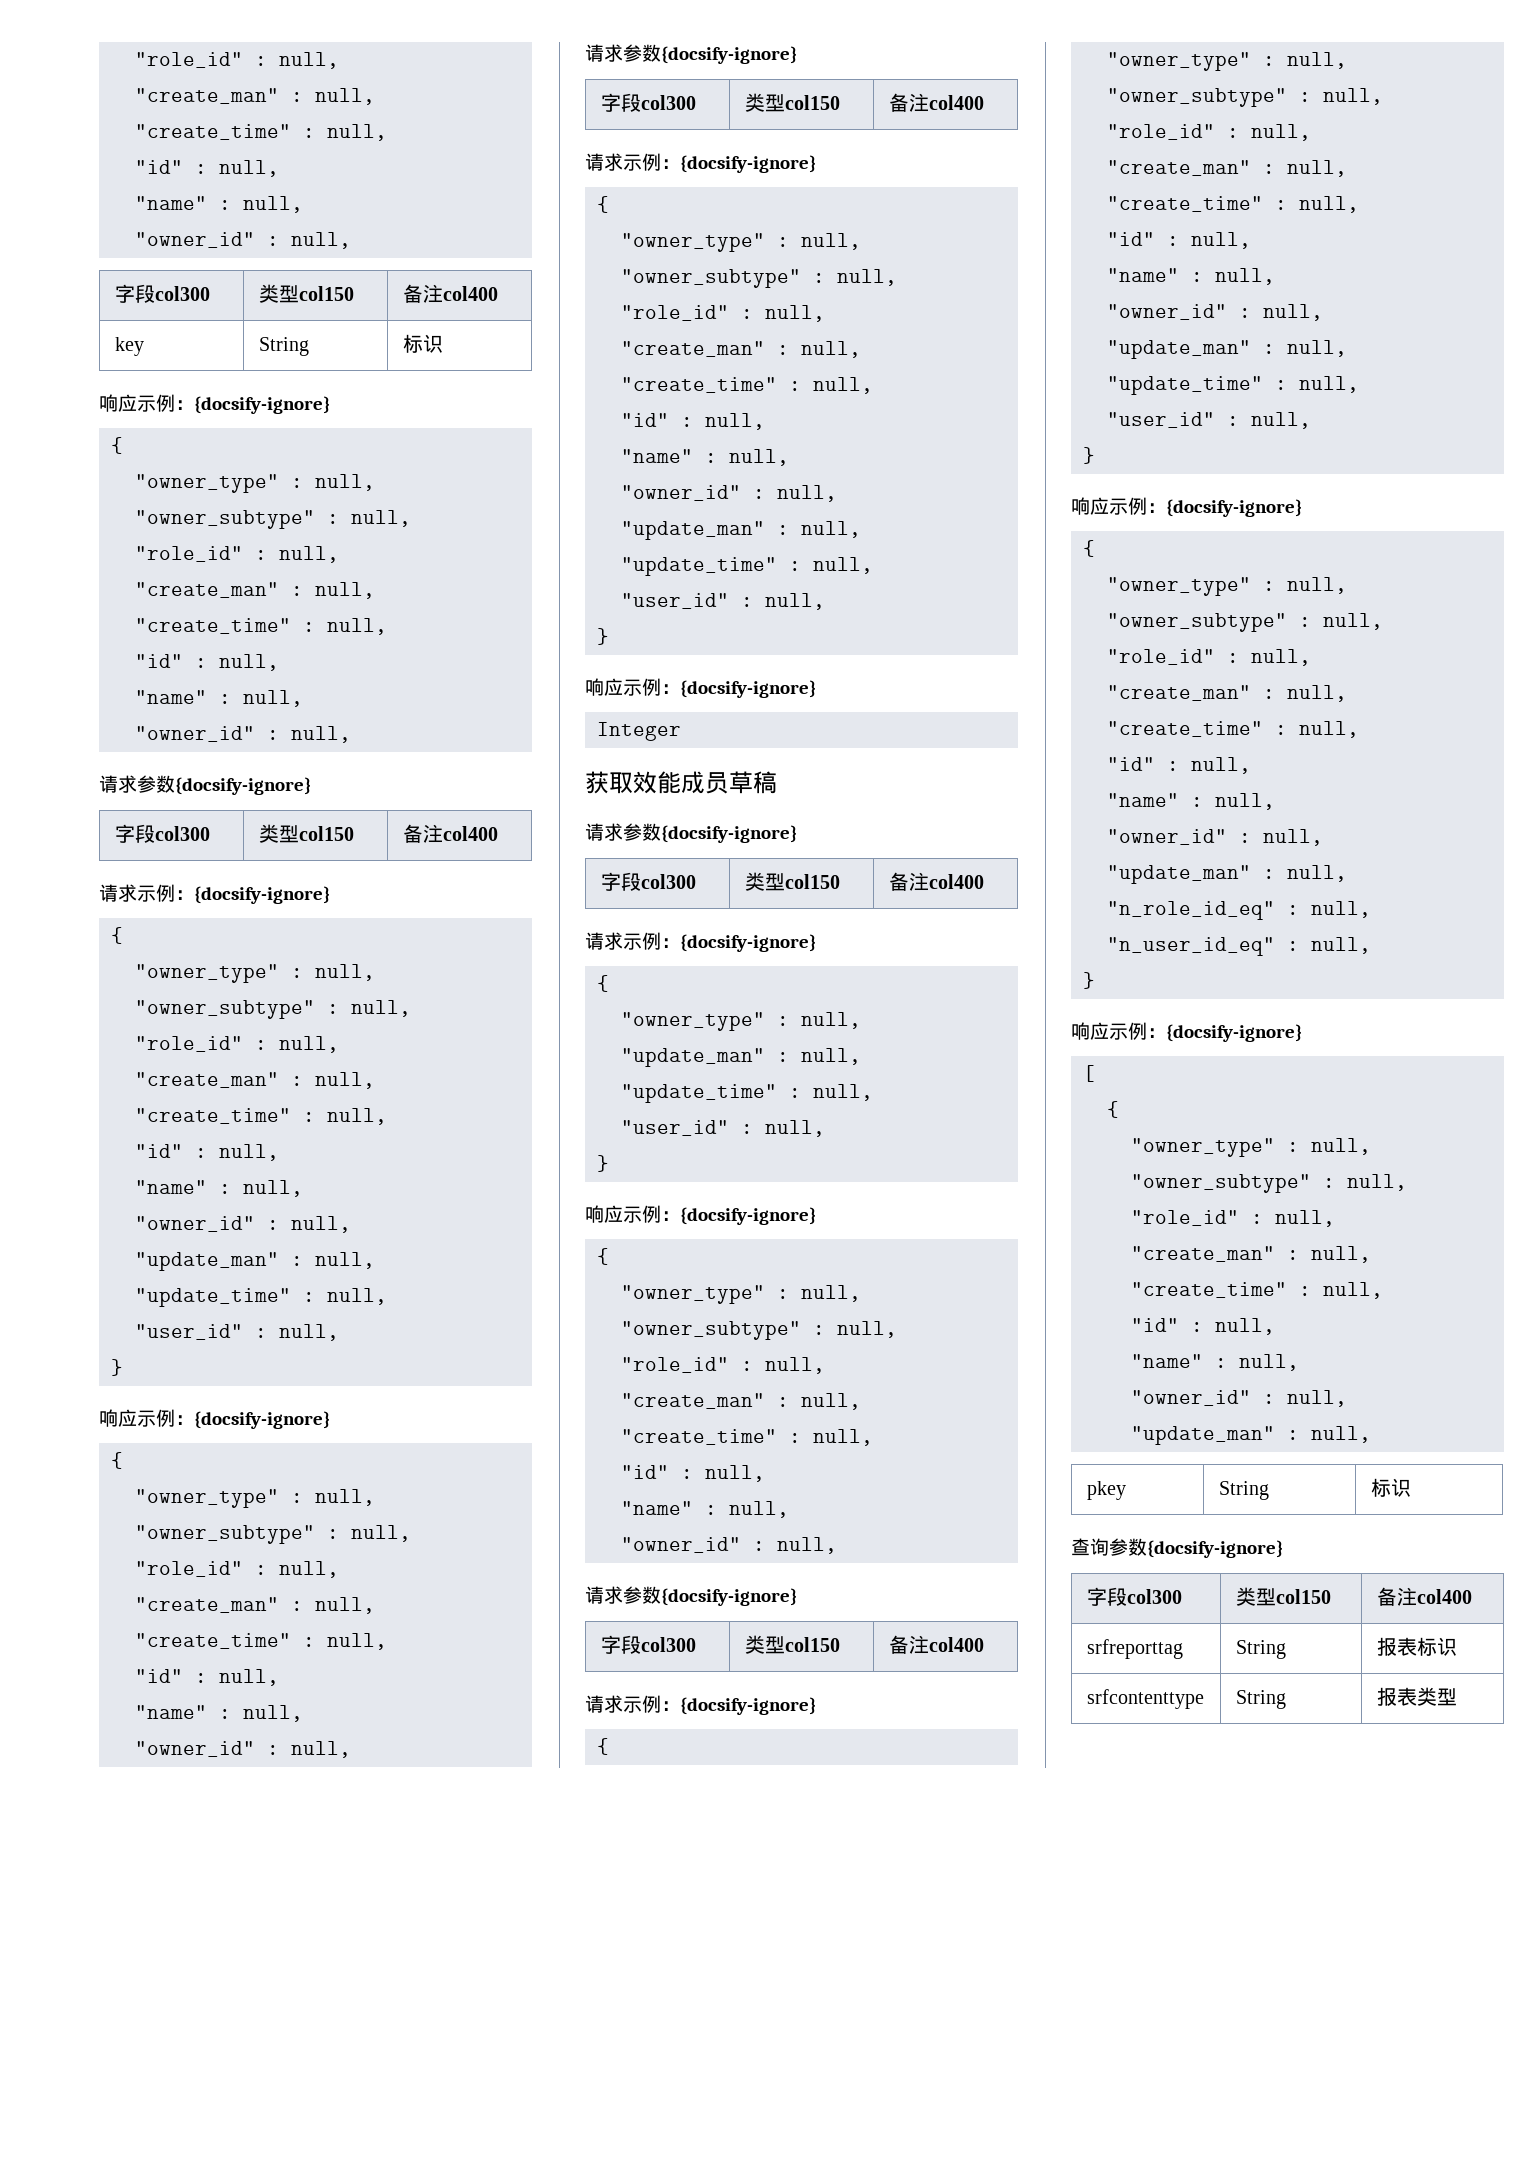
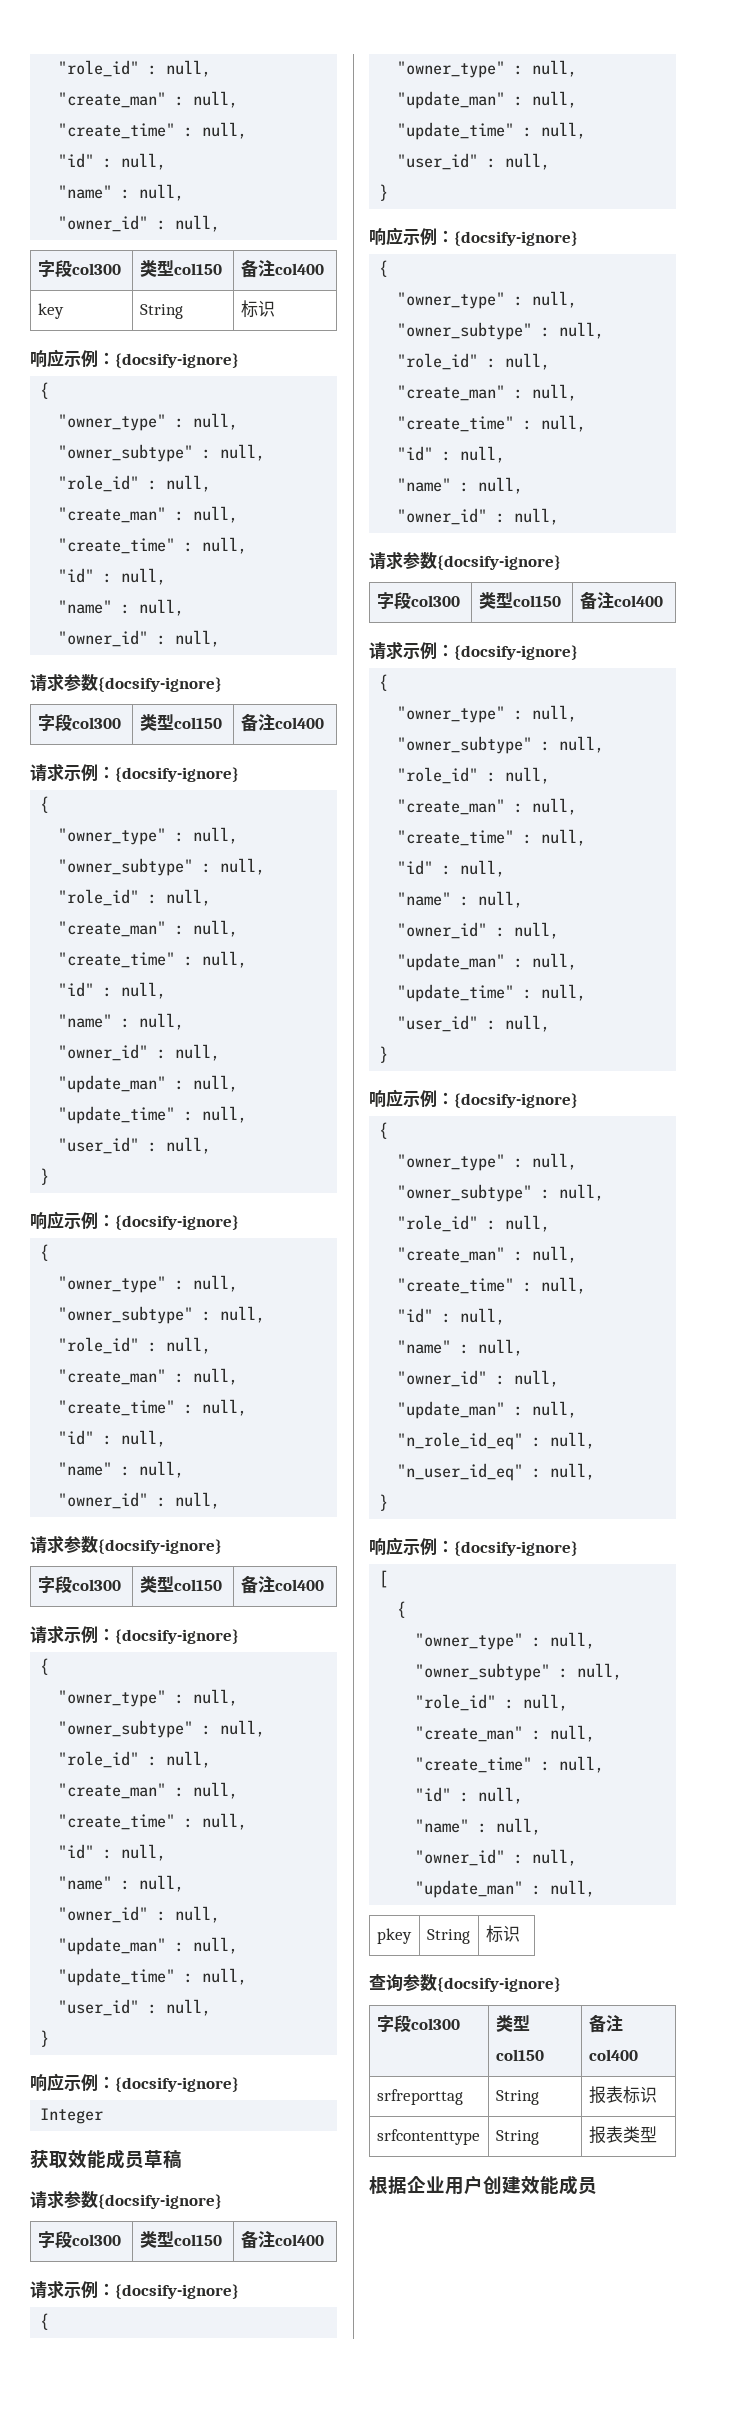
+ 根据企业用户创建效能成员

